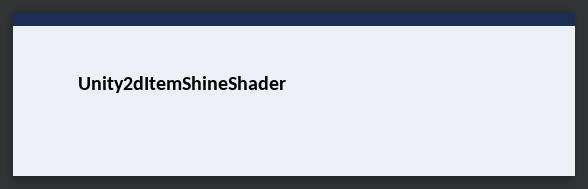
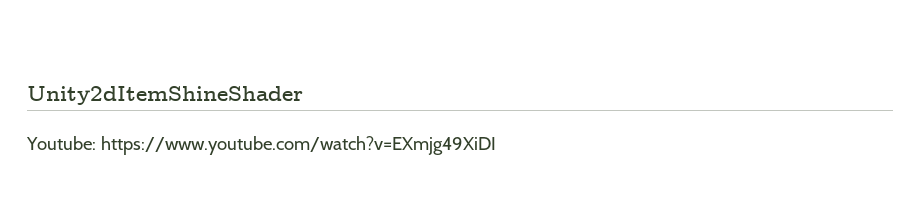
+ Youtube: https://www.youtube.com/watch?v=EXmjg49XiDI

